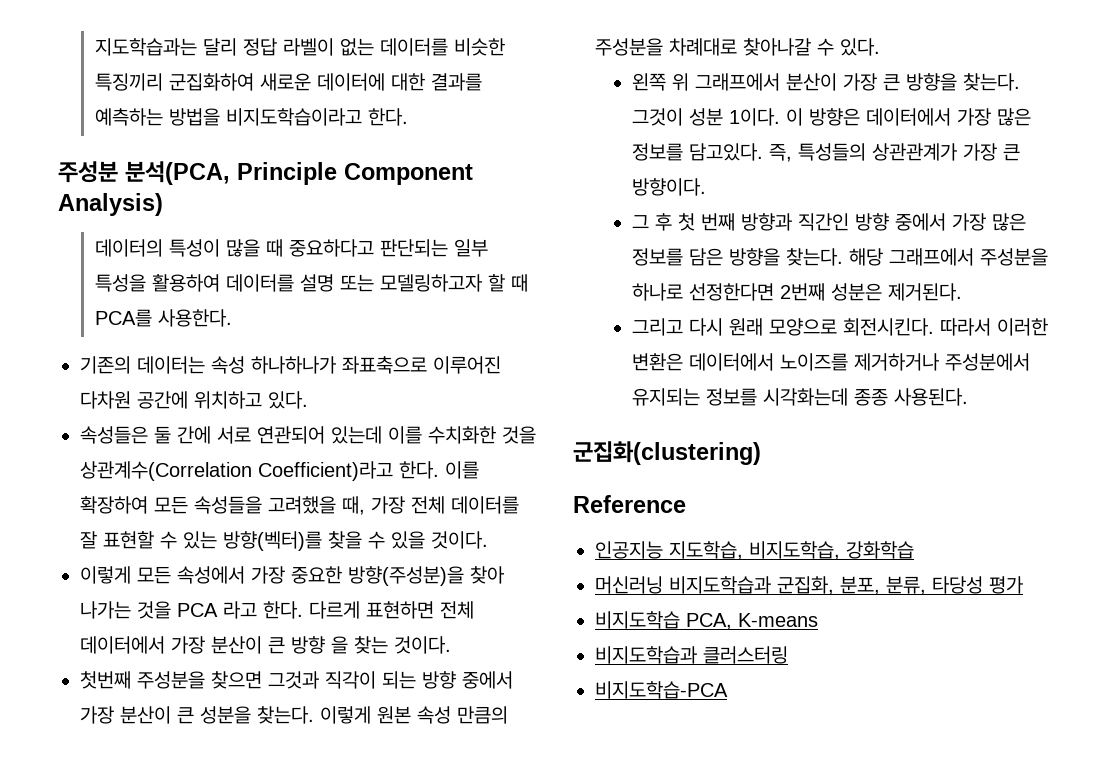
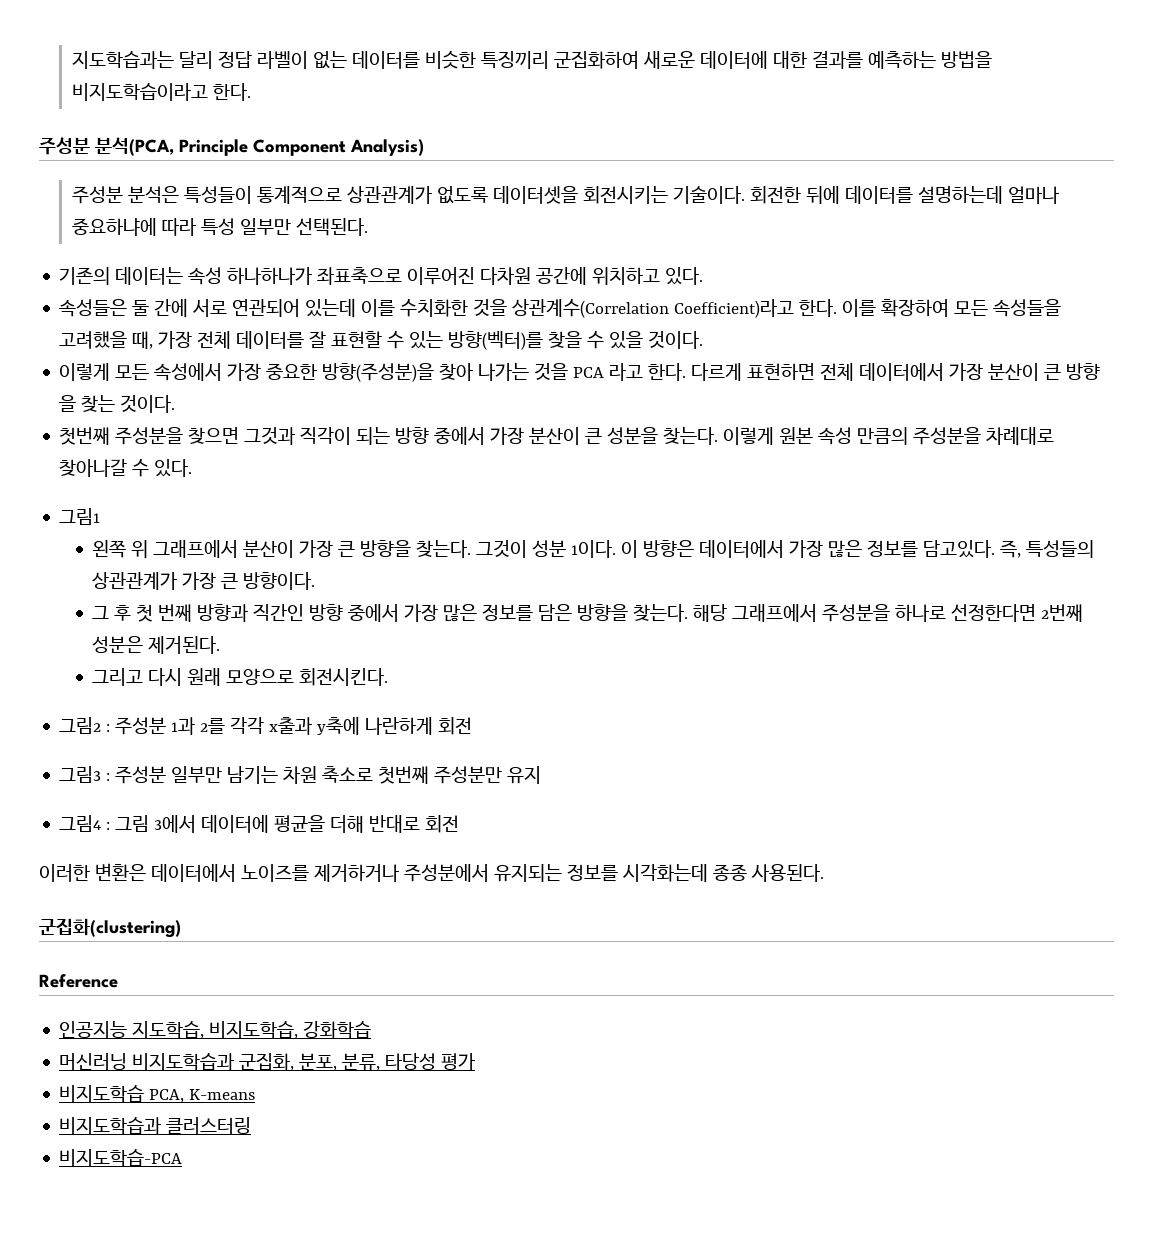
- 데이터의 특성이 많을 때 중요하다고 판단되는 일부 특성을 활용하여 데이터를 설명 또는 모델링하고자 할 때 PCA를 사용한다.
+ 주성분 분석은 특성들이 통계적으로 상관관계가 없도록 데이터셋을 회전시키는 기술이다. 회전한 뒤에 데이터를 설명하는데 얼마나 중요하냐에 따라 특성 일부만 선택된다.
+ 그림1
- 그리고 다시 원래 모양으로 회전시킨다. 따라서 이러한 변환은 데이터에서 노이즈를 제거하거나 주성분에서 유지되는 정보를 시각화는데 종종 사용된다.
+ 그리고 다시 원래 모양으로 회전시킨다.
+ 그림2 : 주성분 1과 2를 각각 x출과 y축에 나란하게 회전
+ 그림3 : 주성분 일부만 남기는 차원 축소로 첫번째 주성분만 유지
+ 그림4 : 그림 3에서 데이터에 평균을 더해 반대로 회전
+ 이러한 변환은 데이터에서 노이즈를 제거하거나 주성분에서 유지되는 정보를 시각화는데 종종 사용된다.

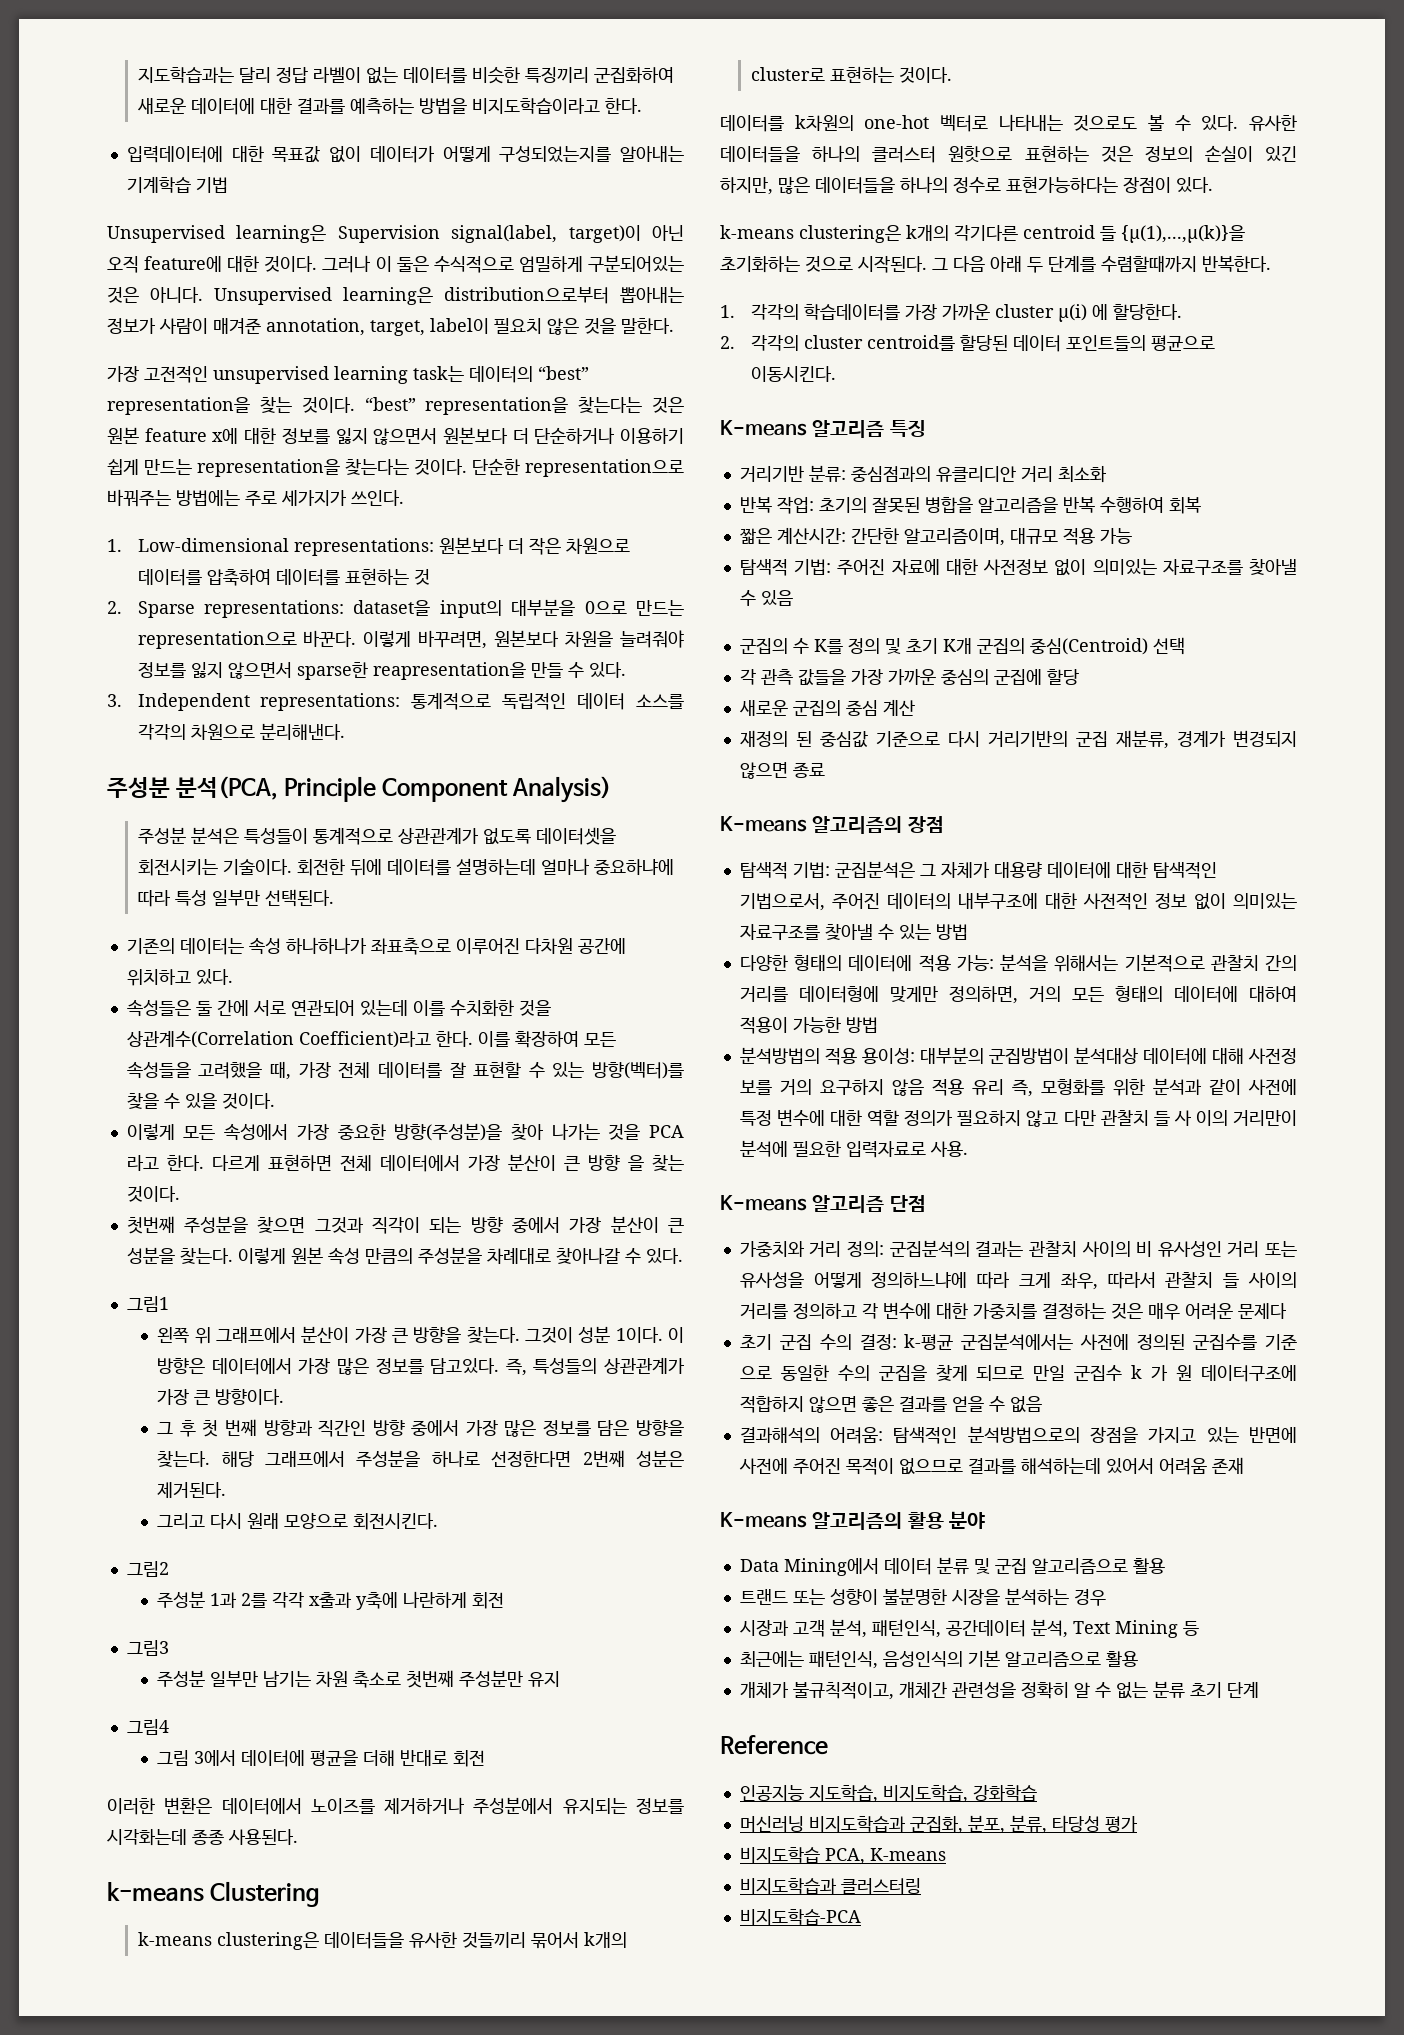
+ 입력데이터에 대한 목표값 없이 데이터가 어떻게 구성되었는지를 알아내는 기계학습 기법
+ Unsupervised learning은 Supervision signal(label, target)이 아닌 오직 feature에 대한 것이다. 그러나 이 둘은 수식적으로 엄밀하게 구분되어있는 것은 아니다. Unsupervised learning은 distribution으로부터 뽑아내는 정보가 사람이 매겨준 annotation, target, label이 필요치 않은 것을 말한다.
+ 가장 고전적인 unsupervised learning task는 데이터의 “best” representation을 찾는 것이다. “best” representation을 찾는다는 것은 원본 feature x에 대한 정보를 잃지 않으면서 원본보다 더 단순하거나 이용하기 쉽게 만드는 representation을 찾는다는 것이다. 단순한 representation으로 바꿔주는 방법에는 주로 세가지가 쓰인다.
+ 1. Low-dimensional representations: 원본보다 더 작은 차원으로 데이터를 압축하여 데이터를 표현하는 것
+ 2. Sparse representations: dataset을 input의 대부분을 0으로 만드는 representation으로 바꾼다. 이렇게 바꾸려면, 원본보다 차원을 늘려줘야 정보를 잃지 않으면서 sparse한 reapresentation을 만들 수 있다.
+ 3. Independent representations: 통계적으로 독립적인 데이터 소스를 각각의 차원으로 분리해낸다.
- 그림2 : 주성분 1과 2를 각각 x출과 y축에 나란하게 회전
+ 그림2
+ 주성분 1과 2를 각각 x출과 y축에 나란하게 회전
- 그림3 : 주성분 일부만 남기는 차원 축소로 첫번째 주성분만 유지
+ 그림3
+ 주성분 일부만 남기는 차원 축소로 첫번째 주성분만 유지
- 그림4 : 그림 3에서 데이터에 평균을 더해 반대로 회전
+ 그림4
+ 그림 3에서 데이터에 평균을 더해 반대로 회전
- 군집화(clustering)
+ k-means Clustering
+ k-means clustering은 데이터들을 유사한 것들끼리 묶어서 k개의 cluster로 표현하는 것이다.
+ 데이터를 k차원의 one-hot 벡터로 나타내는 것으로도 볼 수 있다. 유사한 데이터들을 하나의 클러스터 원핫으로 표현하는 것은 정보의 손실이 있긴 하지만, 많은 데이터들을 하나의 정수로 표현가능하다는 장점이 있다.
+ k-means clustering은 k개의 각기다른 centroid 들 {μ(1),...,μ(k)}을 초기화하는 것으로 시작된다. 그 다음 아래 두 단계를 수렴할때까지 반복한다.
+ 1. 각각의 학습데이터를 가장 가까운 cluster μ(i) 에 할당한다.
+ 2. 각각의 cluster centroid를 할당된 데이터 포인트들의 평균으로 이동시킨다.
+ K-means 알고리즘 특징
+ 거리기반 분류: 중심점과의 유클리디안 거리 최소화
+ 반복 작업: 초기의 잘못된 병합을 알고리즘을 반복 수행하여 회복
+ 짧은 계산시간: 간단한 알고리즘이며, 대규모 적용 가능
+ 탐색적 기법: 주어진 자료에 대한 사전정보 없이 의미있는 자료구조를 찾아낼 수 있음
+ 군집의 수 K를 정의 및 초기 K개 군집의 중심(Centroid) 선택
+ 각 관측 값들을 가장 가까운 중심의 군집에 할당
+ 새로운 군집의 중심 계산
+ 재정의 된 중심값 기준으로 다시 거리기반의 군집 재분류, 경계가 변경되지 않으면 종료
+ K-means 알고리즘의 장점
+ 탐색적 기법: 군집분석은 그 자체가 대용량 데이터에 대한 탐색적인 기법으로서, 주어진 데이터의 내부구조에 대한 사전적인 정보 없이 의미있는 자료구조를 찾아낼 수 있는 방법
+ 다양한 형태의 데이터에 적용 가능: 분석을 위해서는 기본적으로 관찰치 간의 거리를 데이터형에 맞게만 정의하면, 거의 모든 형태의 데이터에 대하여 적용이 가능한 방법
+ 분석방법의 적용 용이성: 대부분의 군집방법이 분석대상 데이터에 대해 사전정 보를 거의 요구하지 않음 적용 유리 즉, 모형화를 위한 분석과 같이 사전에 특정 변수에 대한 역할 정의가 필요하지 않고 다만 관찰치 들 사 이의 거리만이 분석에 필요한 입력자료로 사용.
+ K-means 알고리즘 단점
+ 가중치와 거리 정의: 군집분석의 결과는 관찰치 사이의 비 유사성인 거리 또는 유사성을 어떻게 정의하느냐에 따라 크게 좌우, 따라서 관찰치 들 사이의 거리를 정의하고 각 변수에 대한 가중치를 결정하는 것은 매우 어려운 문제다
+ 초기 군집 수의 결정: k-평균 군집분석에서는 사전에 정의된 군집수를 기준 으로 동일한 수의 군집을 찾게 되므로 만일 군집수 k 가 원 데이터구조에 적합하지 않으면 좋은 결과를 얻을 수 없음
+ 결과해석의 어려움: 탐색적인 분석방법으로의 장점을 가지고 있는 반면에 사전에 주어진 목적이 없으므로 결과를 해석하는데 있어서 어려움 존재
+ K-means 알고리즘의 활용 분야
+ Data Mining에서 데이터 분류 및 군집 알고리즘으로 활용
+ 트랜드 또는 성향이 불분명한 시장을 분석하는 경우
+ 시장과 고객 분석, 패턴인식, 공간데이터 분석, Text Mining 등
+ 최근에는 패턴인식, 음성인식의 기본 알고리즘으로 활용
+ 개체가 불규칙적이고, 개체간 관련성을 정확히 알 수 없는 분류 초기 단계

